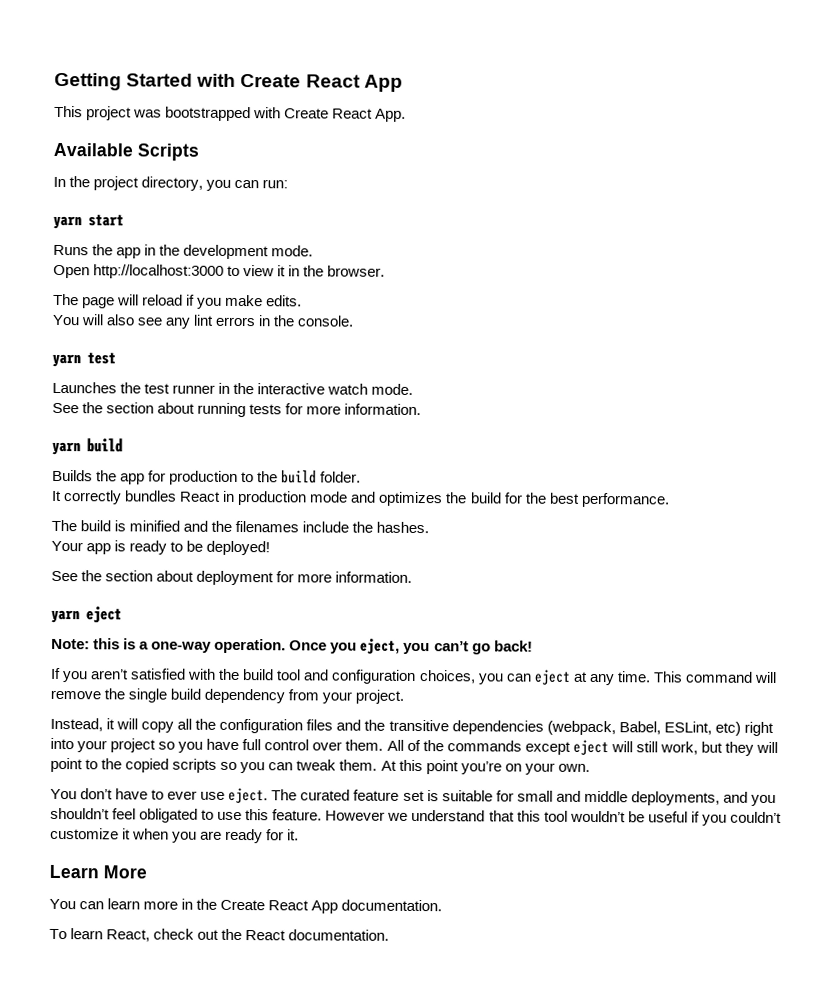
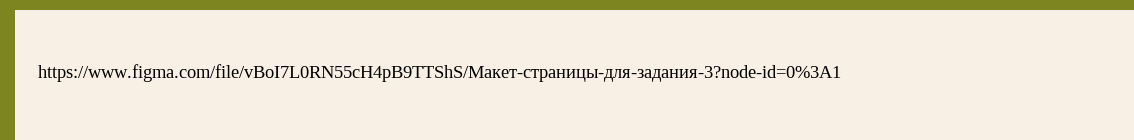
- Getting Started with Create React App
- This project was bootstrapped with Create React App.
- Available Scripts
- In the project directory, you can run:
- yarn start
- Runs the app in the development mode.
- Open http://localhost:3000 to view it in the browser.
- The page will reload if you make edits.
- You will also see any lint errors in the console.
- yarn test
- Launches the test runner in the interactive watch mode.
- See the section about running tests for more information.
- yarn build
- Builds the app for production to the build folder.
- It correctly bundles React in production mode and optimizes the build for the best performance.
- The build is minified and the filenames include the hashes.
- Your app is ready to be deployed!
- See the section about deployment for more information.
- yarn eject
- Note: this is a one-way operation. Once you eject, you can’t go back!
- If you aren’t satisfied with the build tool and configuration choices, you can eject at any time. This command will remove the single build dependency from your project.
- Instead, it will copy all the configuration files and the transitive dependencies (webpack, Babel, ESLint, etc) right into your project so you have full control over them. All of the commands except eject will still work, but they will point to the copied scripts so you can tweak them. At this point you’re on your own.
- You don’t have to ever use eject. The curated feature set is suitable for small and middle deployments, and you shouldn’t feel obligated to use this feature. However we understand that this tool wouldn’t be useful if you couldn’t customize it when you are ready for it.
- Learn More
- You can learn more in the Create React App documentation.
- To learn React, check out the React documentation.
+ https://www.figma.com/file/vBoI7L0RN55cH4pB9TTShS/Макет-страницы-для-задания-3?node-id=0%3A1

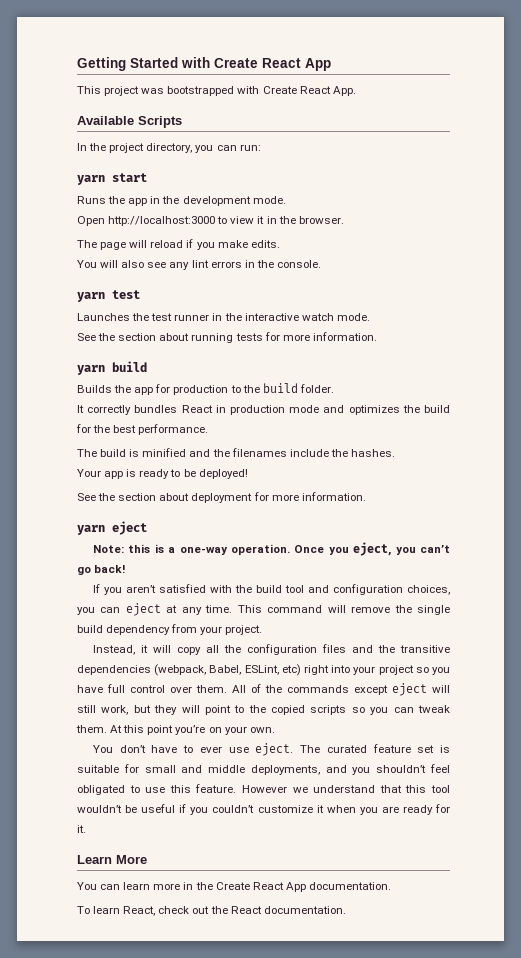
- https://www.figma.com/file/vBoI7L0RN55cH4pB9TTShS/Макет-страницы-для-задания-3?node-id=0%3A1
+ Getting Started with Create React App
+ This project was bootstrapped with Create React App.
+ Available Scripts
+ In the project directory, you can run:
+ yarn start
+ Runs the app in the development mode.
+ Open http://localhost:3000 to view it in the browser.
+ The page will reload if you make edits.
+ You will also see any lint errors in the console.
+ yarn test
+ Launches the test runner in the interactive watch mode.
+ See the section about running tests for more information.
+ yarn build
+ Builds the app for production to the build folder.
+ It correctly bundles React in production mode and optimizes the build for the best performance.
+ The build is minified and the filenames include the hashes.
+ Your app is ready to be deployed!
+ See the section about deployment for more information.
+ yarn eject
+ Note: this is a one-way operation. Once you eject, you can’t go back!
+ If you aren’t satisfied with the build tool and configuration choices, you can eject at any time. This command will remove the single build dependency from your project.
+ Instead, it will copy all the configuration files and the transitive dependencies (webpack, Babel, ESLint, etc) right into your project so you have full control over them. All of the commands except eject will still work, but they will point to the copied scripts so you can tweak them. At this point you’re on your own.
+ You don’t have to ever use eject. The curated feature set is suitable for small and middle deployments, and you shouldn’t feel obligated to use this feature. However we understand that this tool wouldn’t be useful if you couldn’t customize it when you are ready for it.
+ Learn More
+ You can learn more in the Create React App documentation.
+ To learn React, check out the React documentation.

